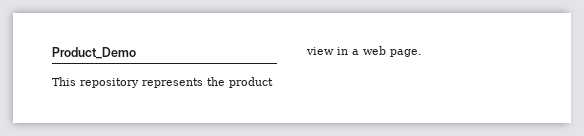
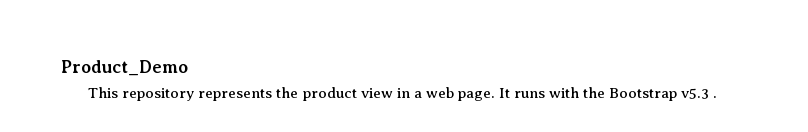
+ It runs with the Bootstrap v5.3 .

